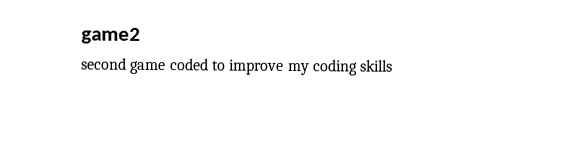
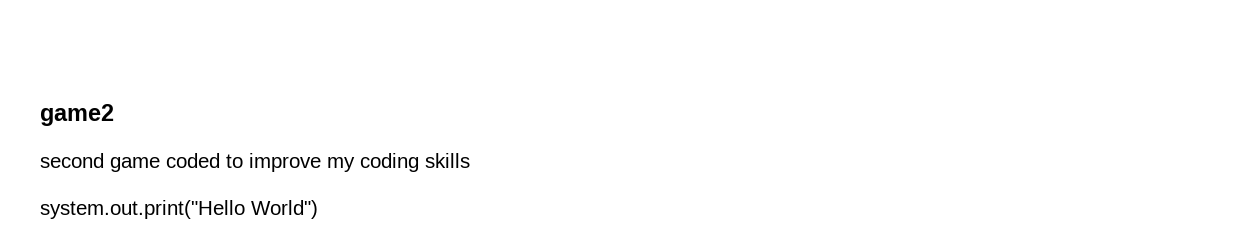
+ system.out.print("Hello World")

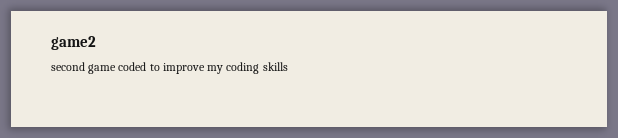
- system.out.print("Hello World")

